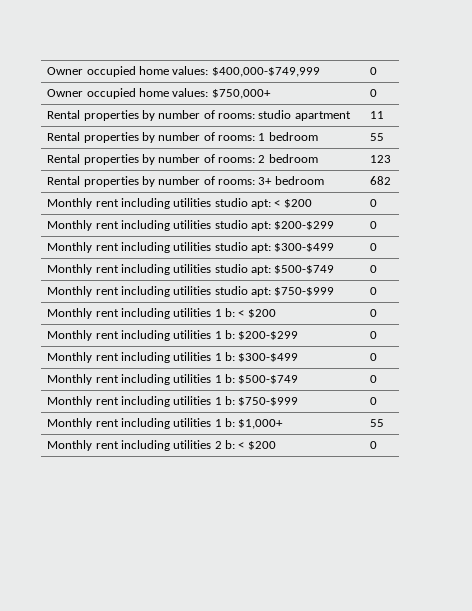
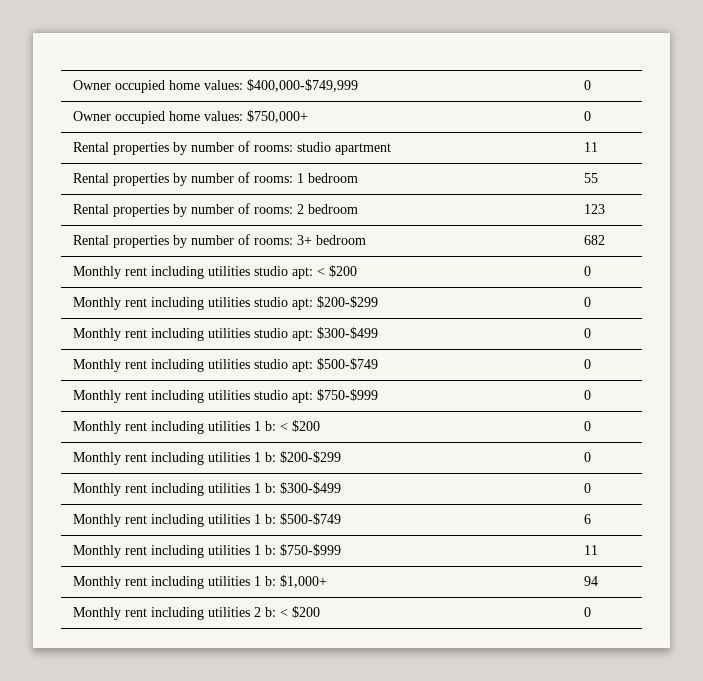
- Monthly rent including utilities 1 b: $500-$749 | 0
+ Monthly rent including utilities 1 b: $500-$749 | 6
- Monthly rent including utilities 1 b: $750-$999 | 0
+ Monthly rent including utilities 1 b: $750-$999 | 11
- Monthly rent including utilities 1 b: $1,000+ | 55
+ Monthly rent including utilities 1 b: $1,000+ | 94

